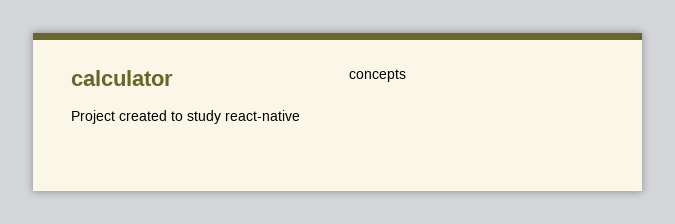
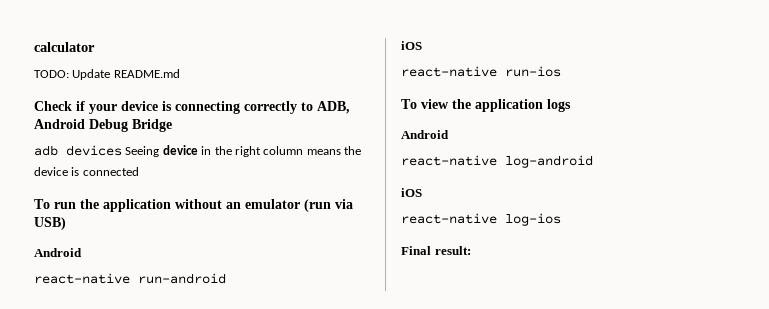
- Project created to study react-native concepts
+ TODO: Update README.md
+ Check if your device is connecting correctly to ADB, Android Debug Bridge
+ adb devices Seeing device in the right column means the device is connected
+ To run the application without an emulator (run via USB)
+ Android
+ react-native run-android
+ iOS
+ react-native run-ios
+ To view the application logs
+ Android
+ react-native log-android
+ iOS
+ react-native log-ios
+ Final result:

